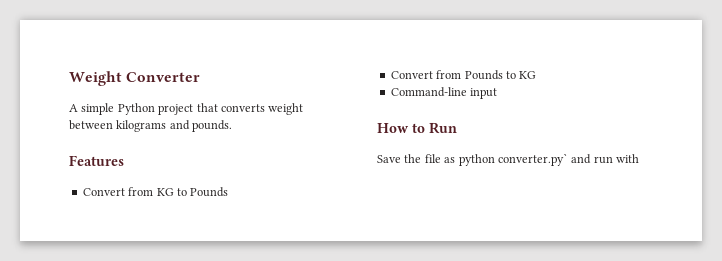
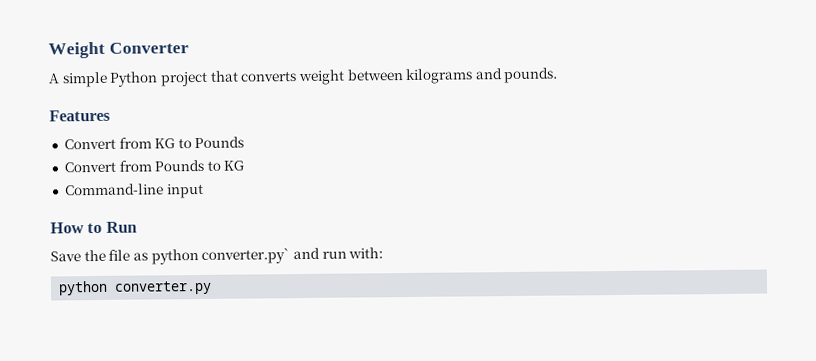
- Save the file as python converter.py` and run with
+ Save the file as python converter.py` and run with:
+ python converter.py

